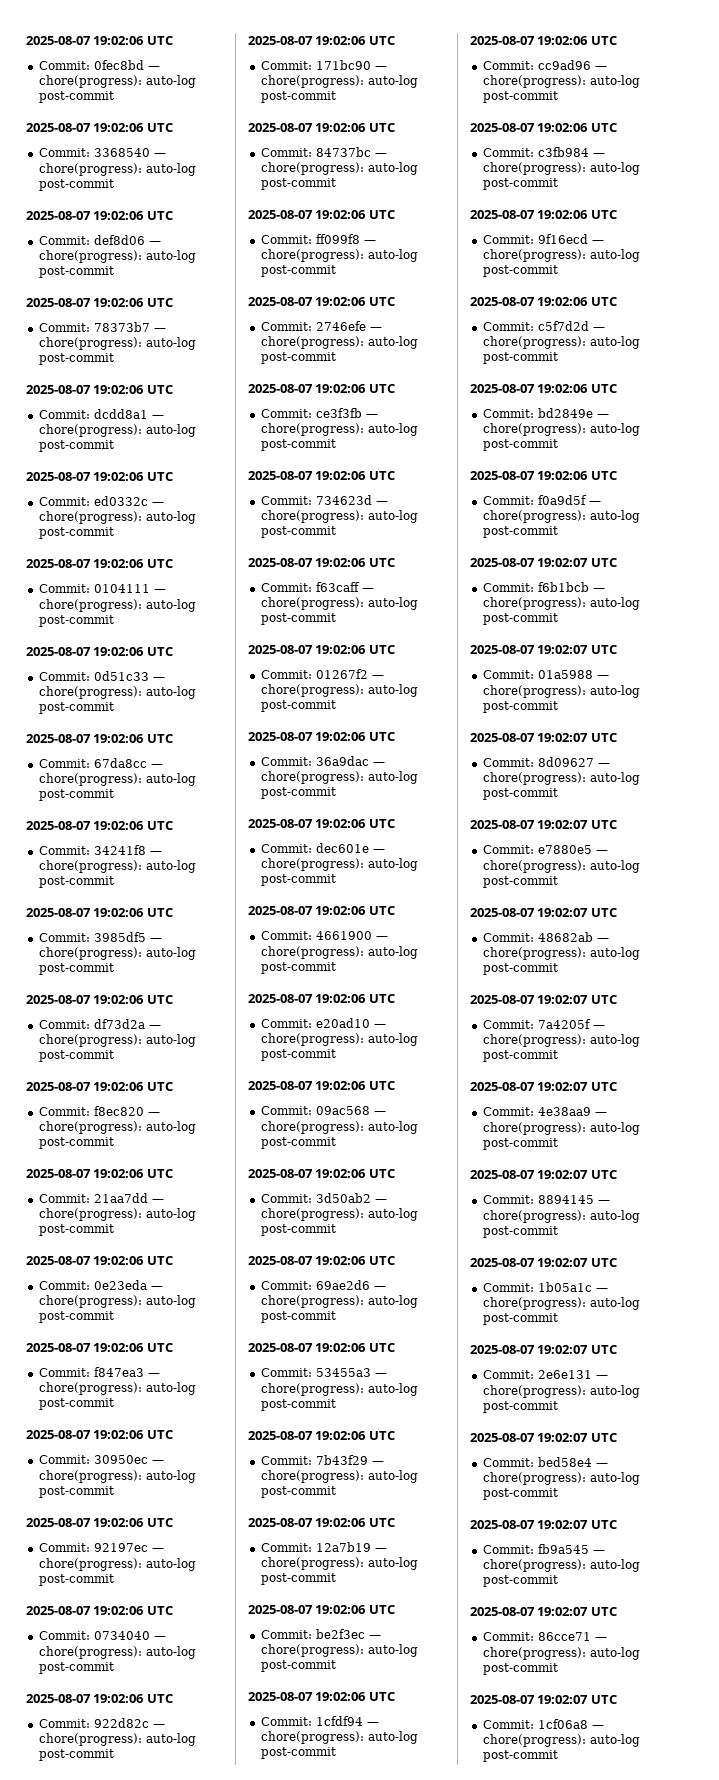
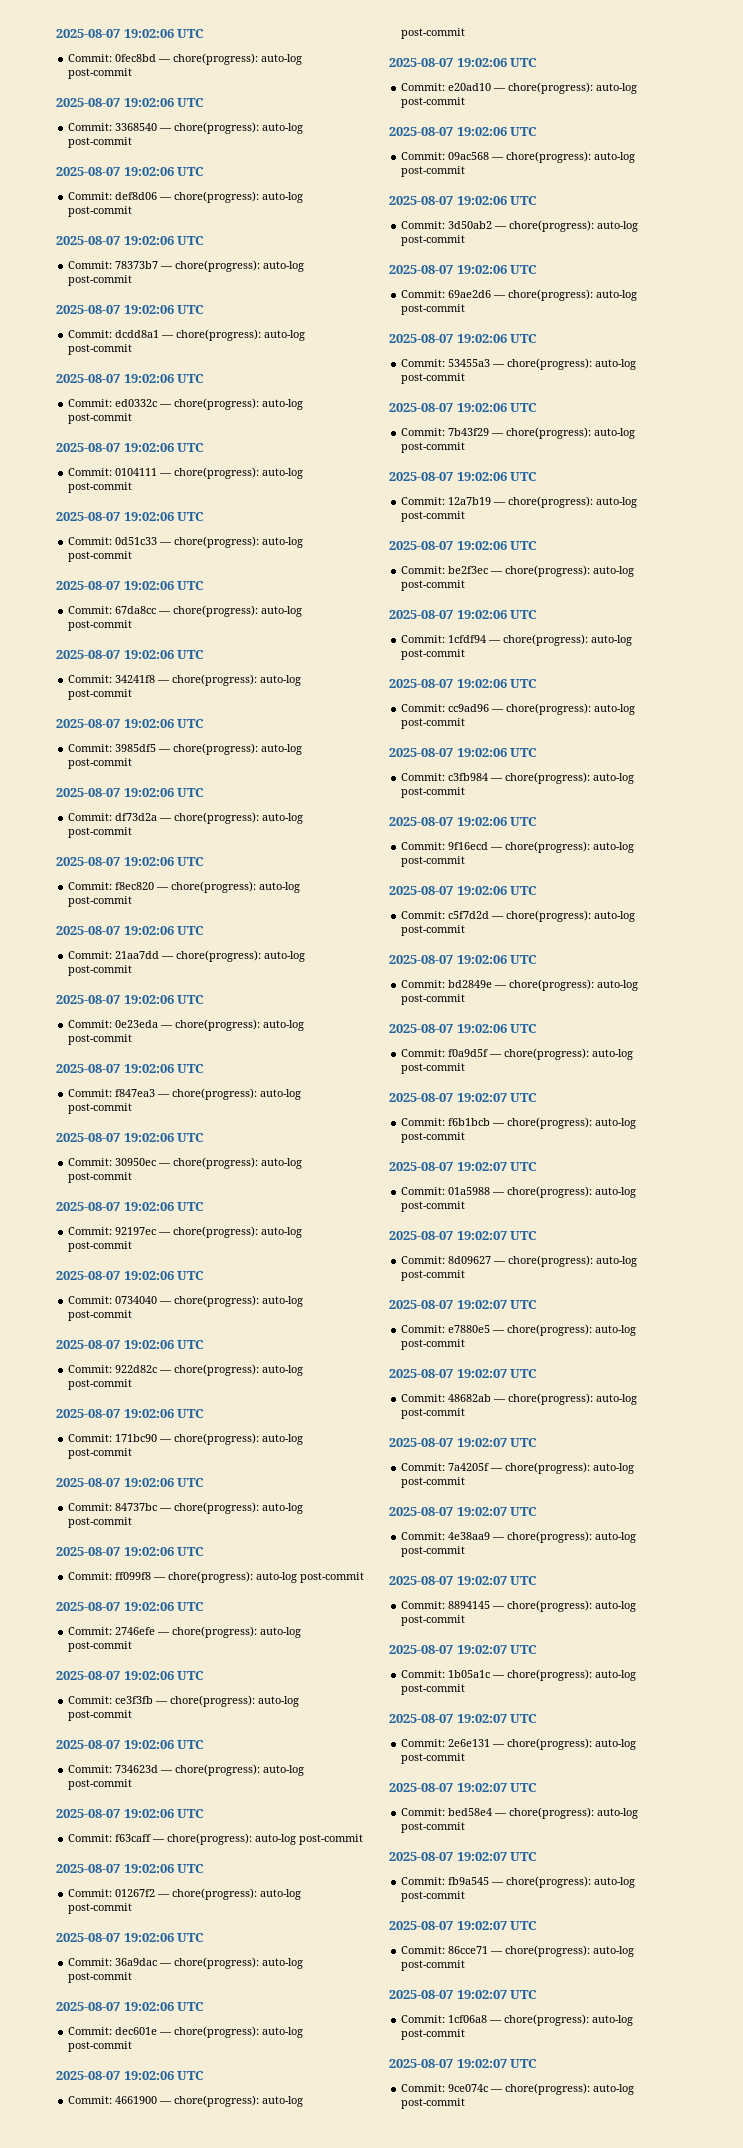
  Commit: 1cf06a8 — chore(progress): auto-log post-commit
+ 2025-08-07 19:02:07 UTC
+ Commit: 9ce074c — chore(progress): auto-log post-commit

